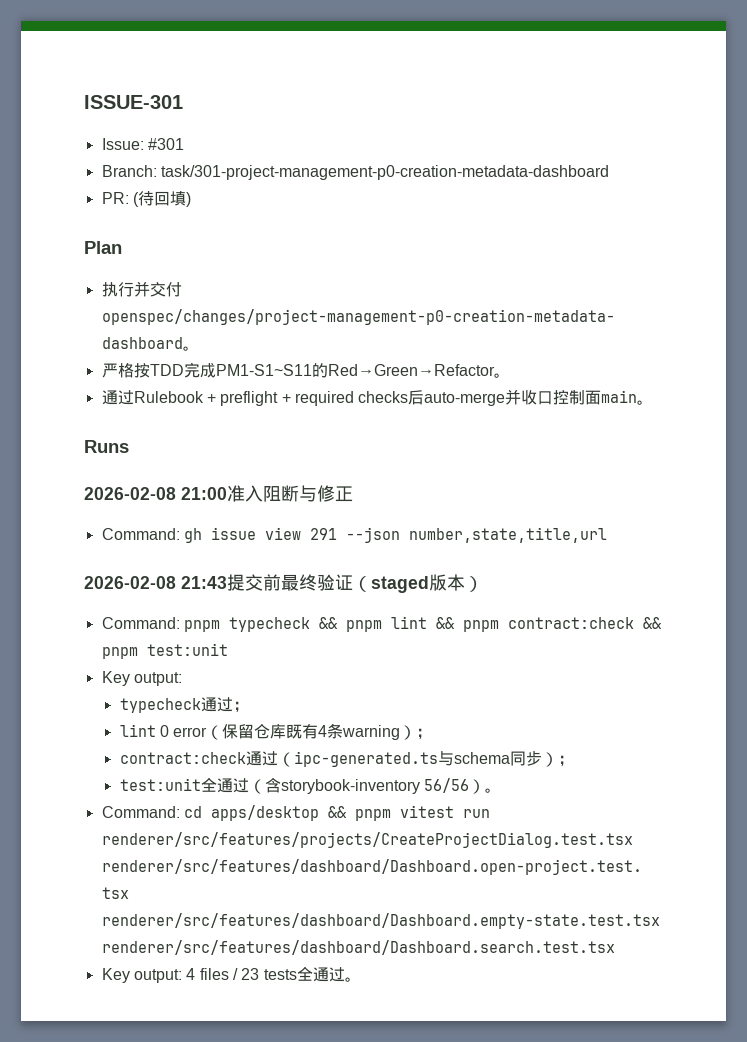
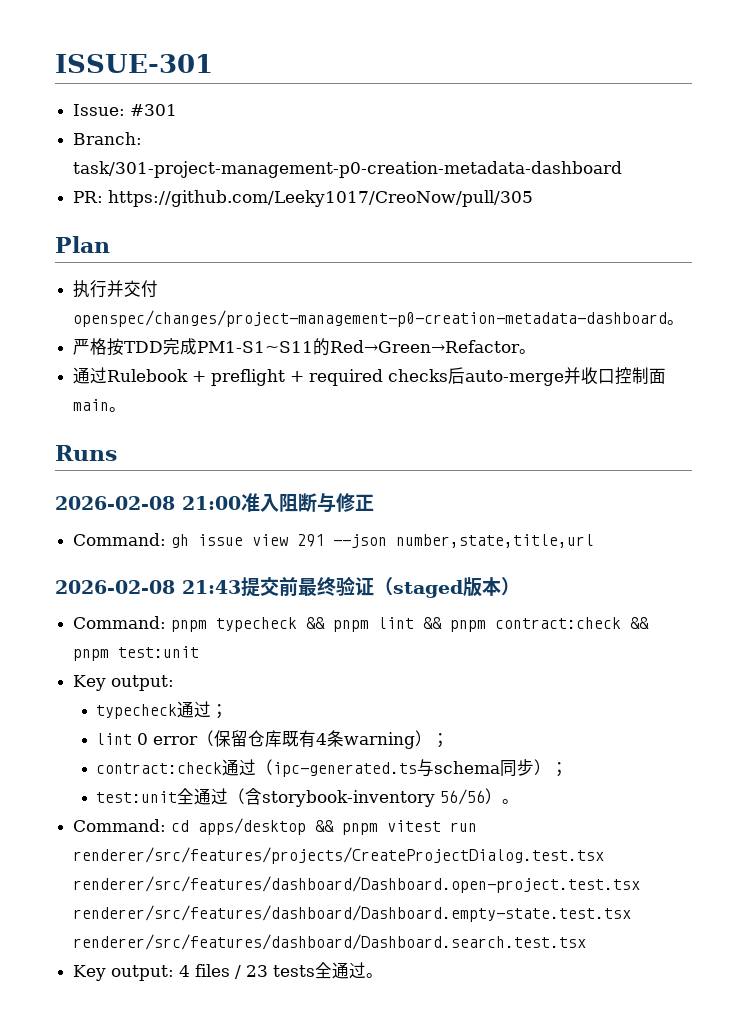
- PR: (待回填)
+ PR: https://github.com/Leeky1017/CreoNow/pull/305

